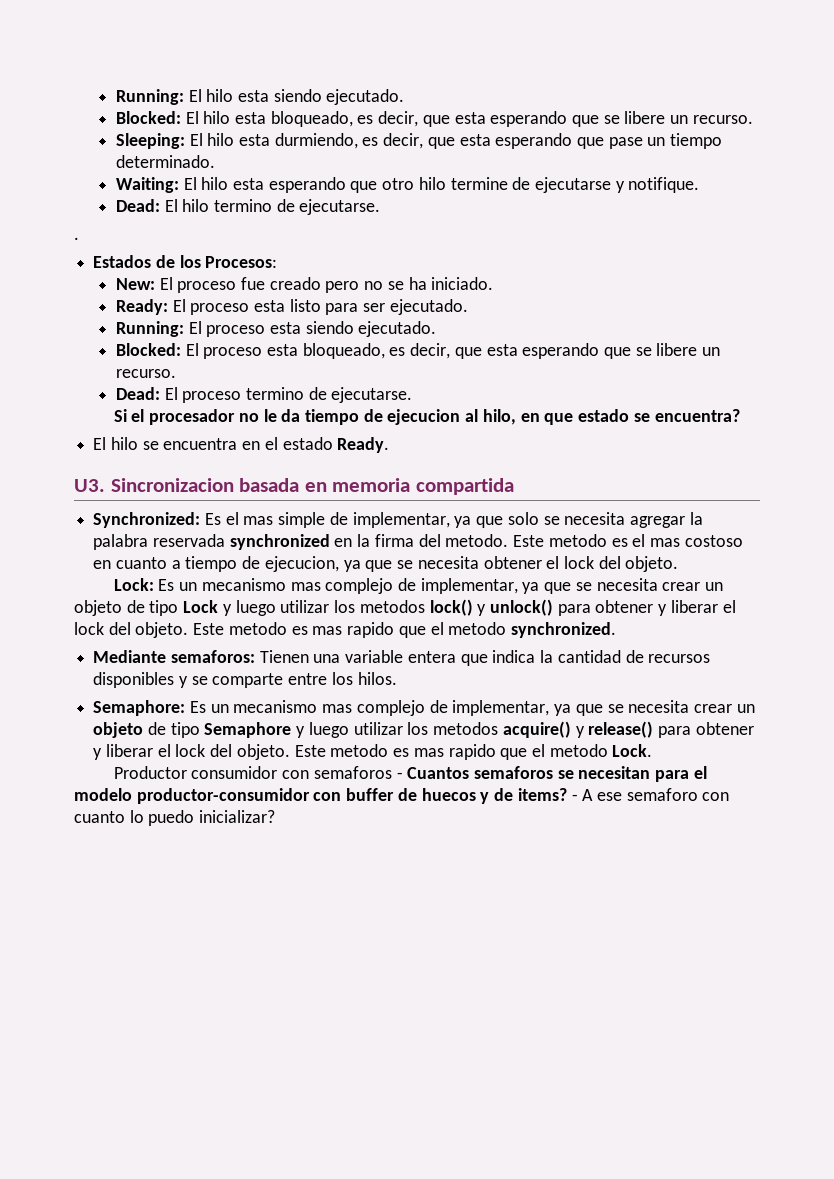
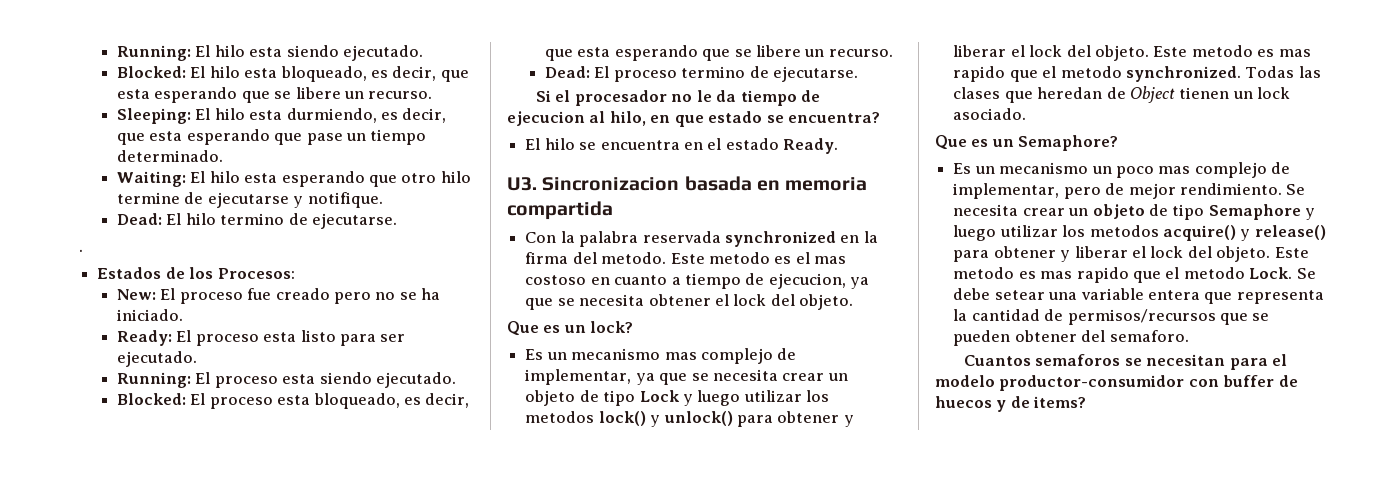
- Synchronized: Es el mas simple de implementar, ya que solo se necesita agregar la palabra reservada synchronized en la firma del metodo.
+ Con la palabra reservada synchronized en la firma del metodo.
- Lock: Es un mecanismo mas complejo de implementar, ya que se necesita crear un objeto de tipo Lock y luego utilizar los metodos lock() y unlock() para obtener y liberar el lock del objeto.
+ Que es un lock?
+ Es un mecanismo mas complejo de implementar, ya que se necesita crear un objeto de tipo Lock y luego utilizar los metodos lock() y unlock() para obtener y liberar el lock del objeto.
- Este metodo es mas rapido que el metodo synchronized.
- Mediante semaforos: Tienen una variable entera que indica la cantidad de recursos disponibles y se comparte entre los hilos.
- Semaphore: Es un mecanismo mas complejo de implementar, ya que se necesita crear un objeto de tipo Semaphore y luego utilizar los metodos acquire() y release() para obtener y liberar el lock del objeto.
+ Este metodo es mas rapido que el metodo synchronized. Todas las clases que heredan de Object tienen un lock asociado.
+ Que es un Semaphore?
+ Es un mecanismo un poco mas complejo de implementar, pero de mejor rendimiento. Se necesita crear un objeto de tipo Semaphore y luego utilizar los metodos acquire() y release() para obtener y liberar el lock del objeto.
- Este metodo es mas rapido que el metodo Lock.
- Productor consumidor con semaforos - Cuantos semaforos se necesitan para el modelo productor-consumidor con buffer de huecos y de items? - A ese semaforo con cuanto lo puedo inicializar?
+ Este metodo es mas rapido que el metodo Lock. Se debe setear una variable entera que representa la cantidad de permisos/recursos que se pueden obtener del semaforo.
+ Cuantos semaforos se necesitan para el modelo productor-consumidor con buffer de huecos y de items?

